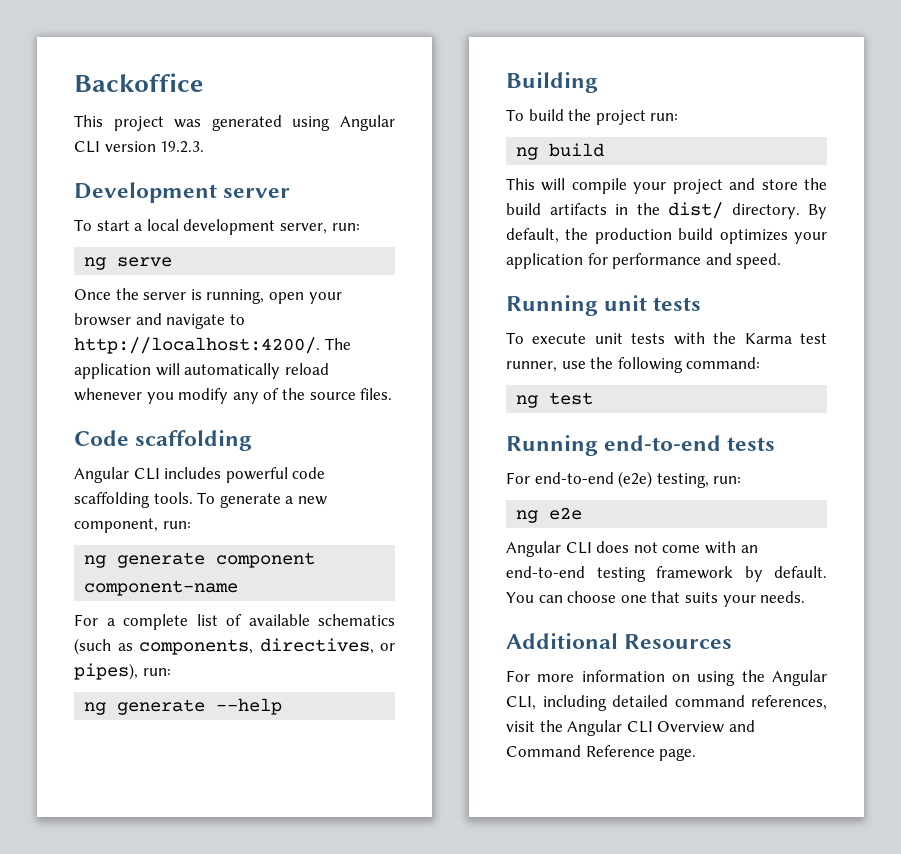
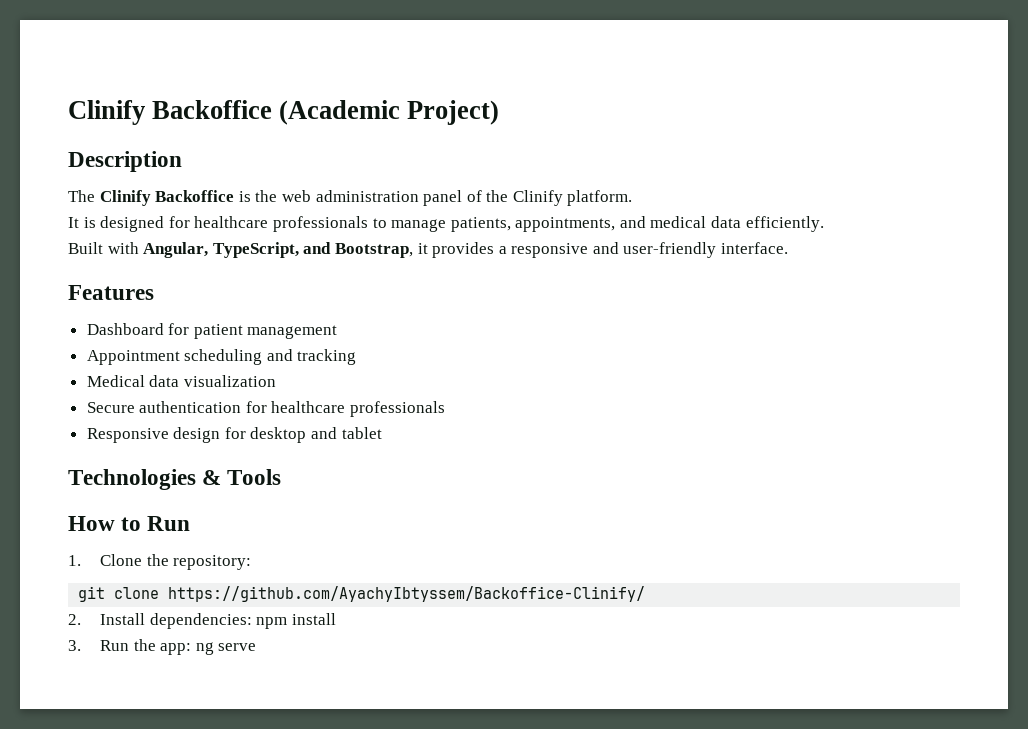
- Backoffice
- This project was generated using Angular CLI version 19.2.3.
- Development server
- To start a local development server, run:
- ng serve
- Once the server is running, open your browser and navigate to http://localhost:4200/. The application will automatically reload whenever you modify any of the source files.
- Code scaffolding
- Angular CLI includes powerful code scaffolding tools. To generate a new component, run:
- ng generate component component-name
- For a complete list of available schematics (such as components, directives, or pipes), run:
- ng generate --help
- Building
- To build the project run:
- ng build
- This will compile your project and store the build artifacts in the dist/ directory. By default, the production build optimizes your application for performance and speed.
- Running unit tests
- To execute unit tests with the Karma test runner, use the following command:
- ng test
- Running end-to-end tests
- For end-to-end (e2e) testing, run:
- ng e2e
- Angular CLI does not come with an end-to-end testing framework by default. You can choose one that suits your needs.
- Additional Resources
- For more information on using the Angular CLI, including detailed command references, visit the Angular CLI Overview and Command Reference page.
+ Clinify Backoffice (Academic Project)
+ Description
+ The Clinify Backoffice is the web administration panel of the Clinify platform.
+ It is designed for healthcare professionals to manage patients, appointments, and medical data efficiently.
+ Built with Angular, TypeScript, and Bootstrap, it provides a responsive and user-friendly interface.
+ Features
+ Dashboard for patient management
+ Appointment scheduling and tracking
+ Medical data visualization
+ Secure authentication for healthcare professionals
+ Responsive design for desktop and tablet
+ Technologies & Tools
+ How to Run
+ 1. Clone the repository:
+ git clone https://github.com/AyachyIbtyssem/Backoffice-Clinify/
+ 2. Install dependencies: npm install
+ 3. Run the app: ng serve

